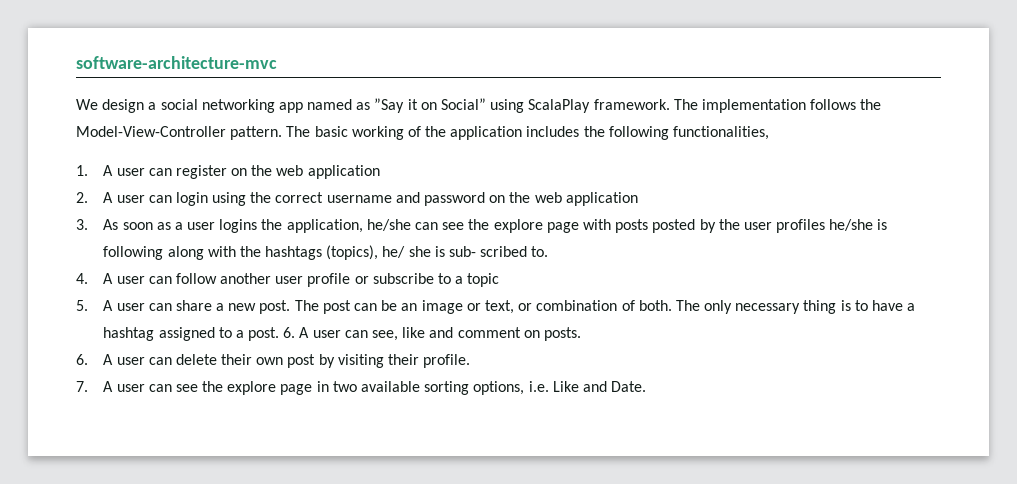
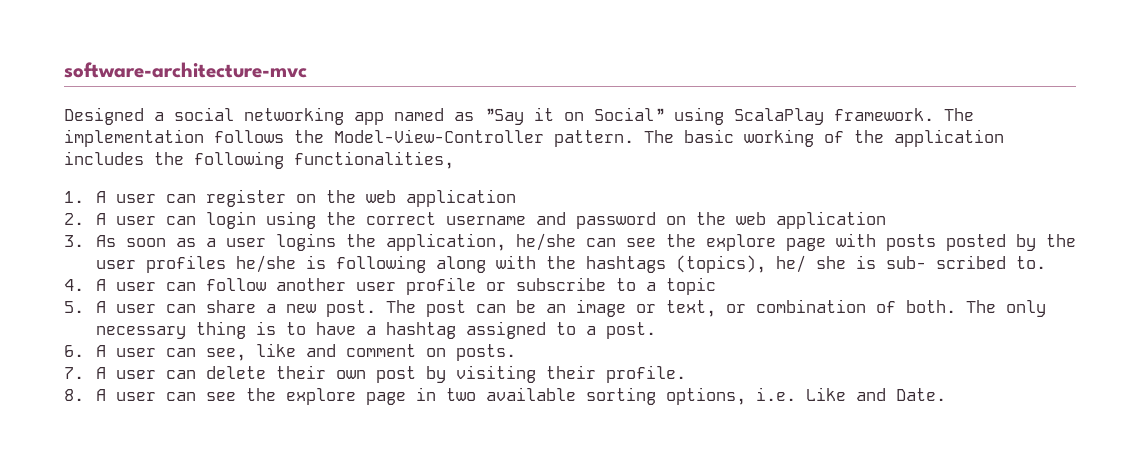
- We design a social networking app named as ”Say it on Social” using ScalaPlay framework.
+ Designed a social networking app named as ”Say it on Social” using ScalaPlay framework.
- The only necessary thing is to have a hashtag assigned to a post. 6. A user can see, like and comment on posts.
+ The only necessary thing is to have a hashtag assigned to a post.
+ 6. A user can see, like and comment on posts.
- 6. A user can delete their own post by visiting their profile.
+ 7. A user can delete their own post by visiting their profile.
- 7. A user can see the explore page in two available sorting options, i.e. Like and Date.
+ 8. A user can see the explore page in two available sorting options, i.e. Like and Date.

